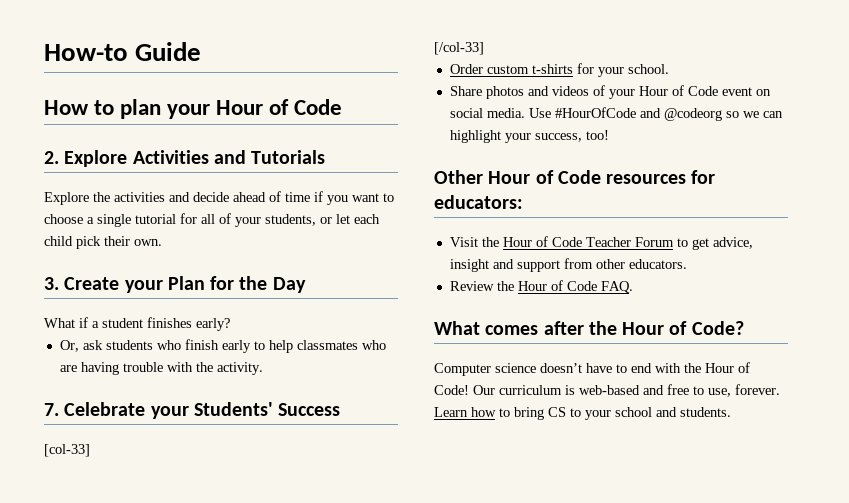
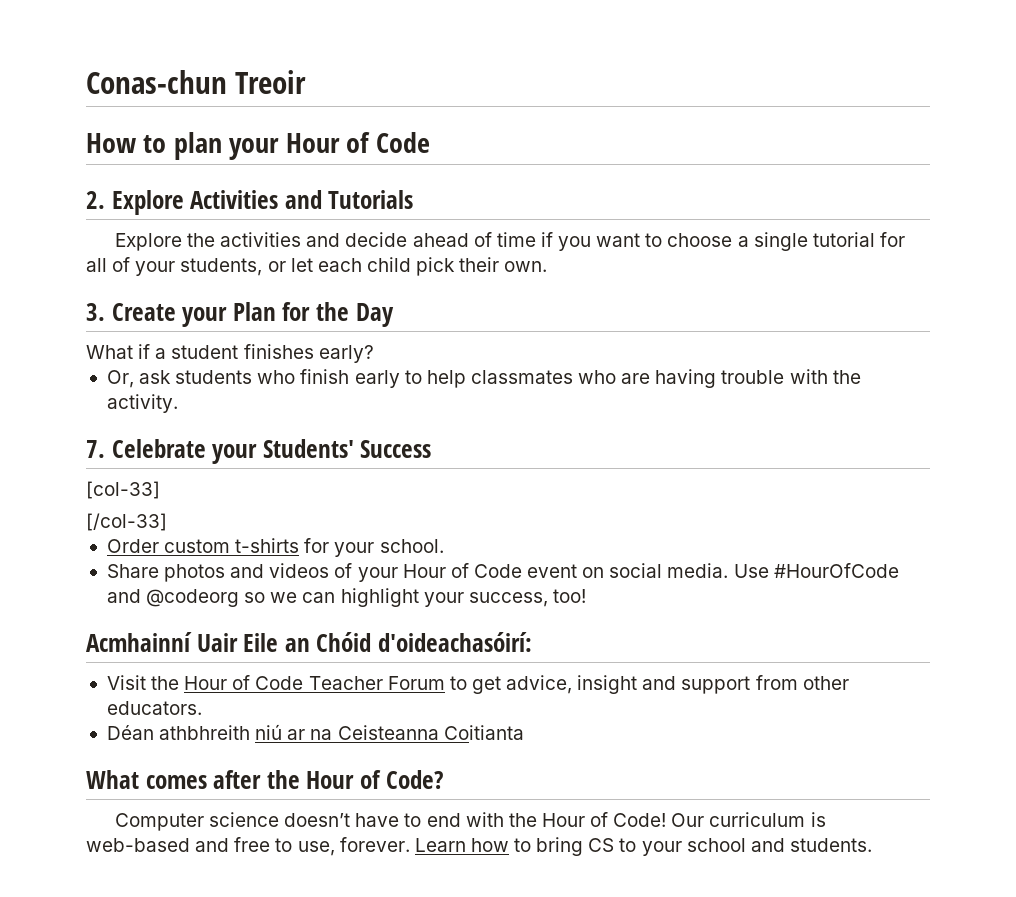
- How-to Guide
+ Conas-chun Treoir
- Other Hour of Code resources for educators:
+ Acmhainní Uair Eile an Chóid d'oideachasóirí:
- Review the Hour of Code FAQ.
+ Déan athbhreith niú ar na Ceisteanna Coitianta

